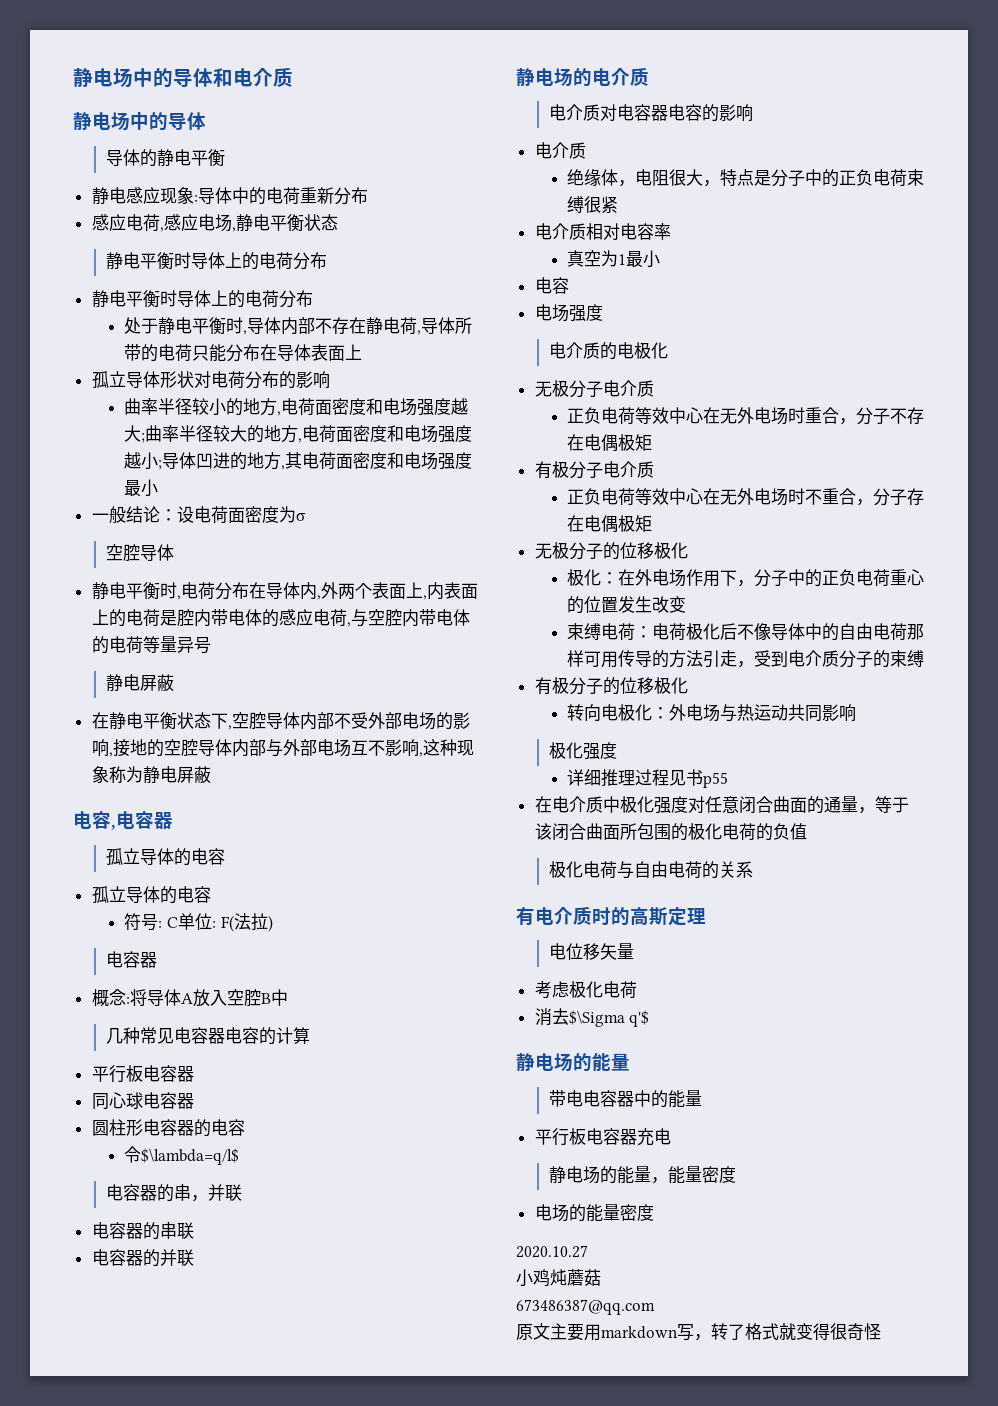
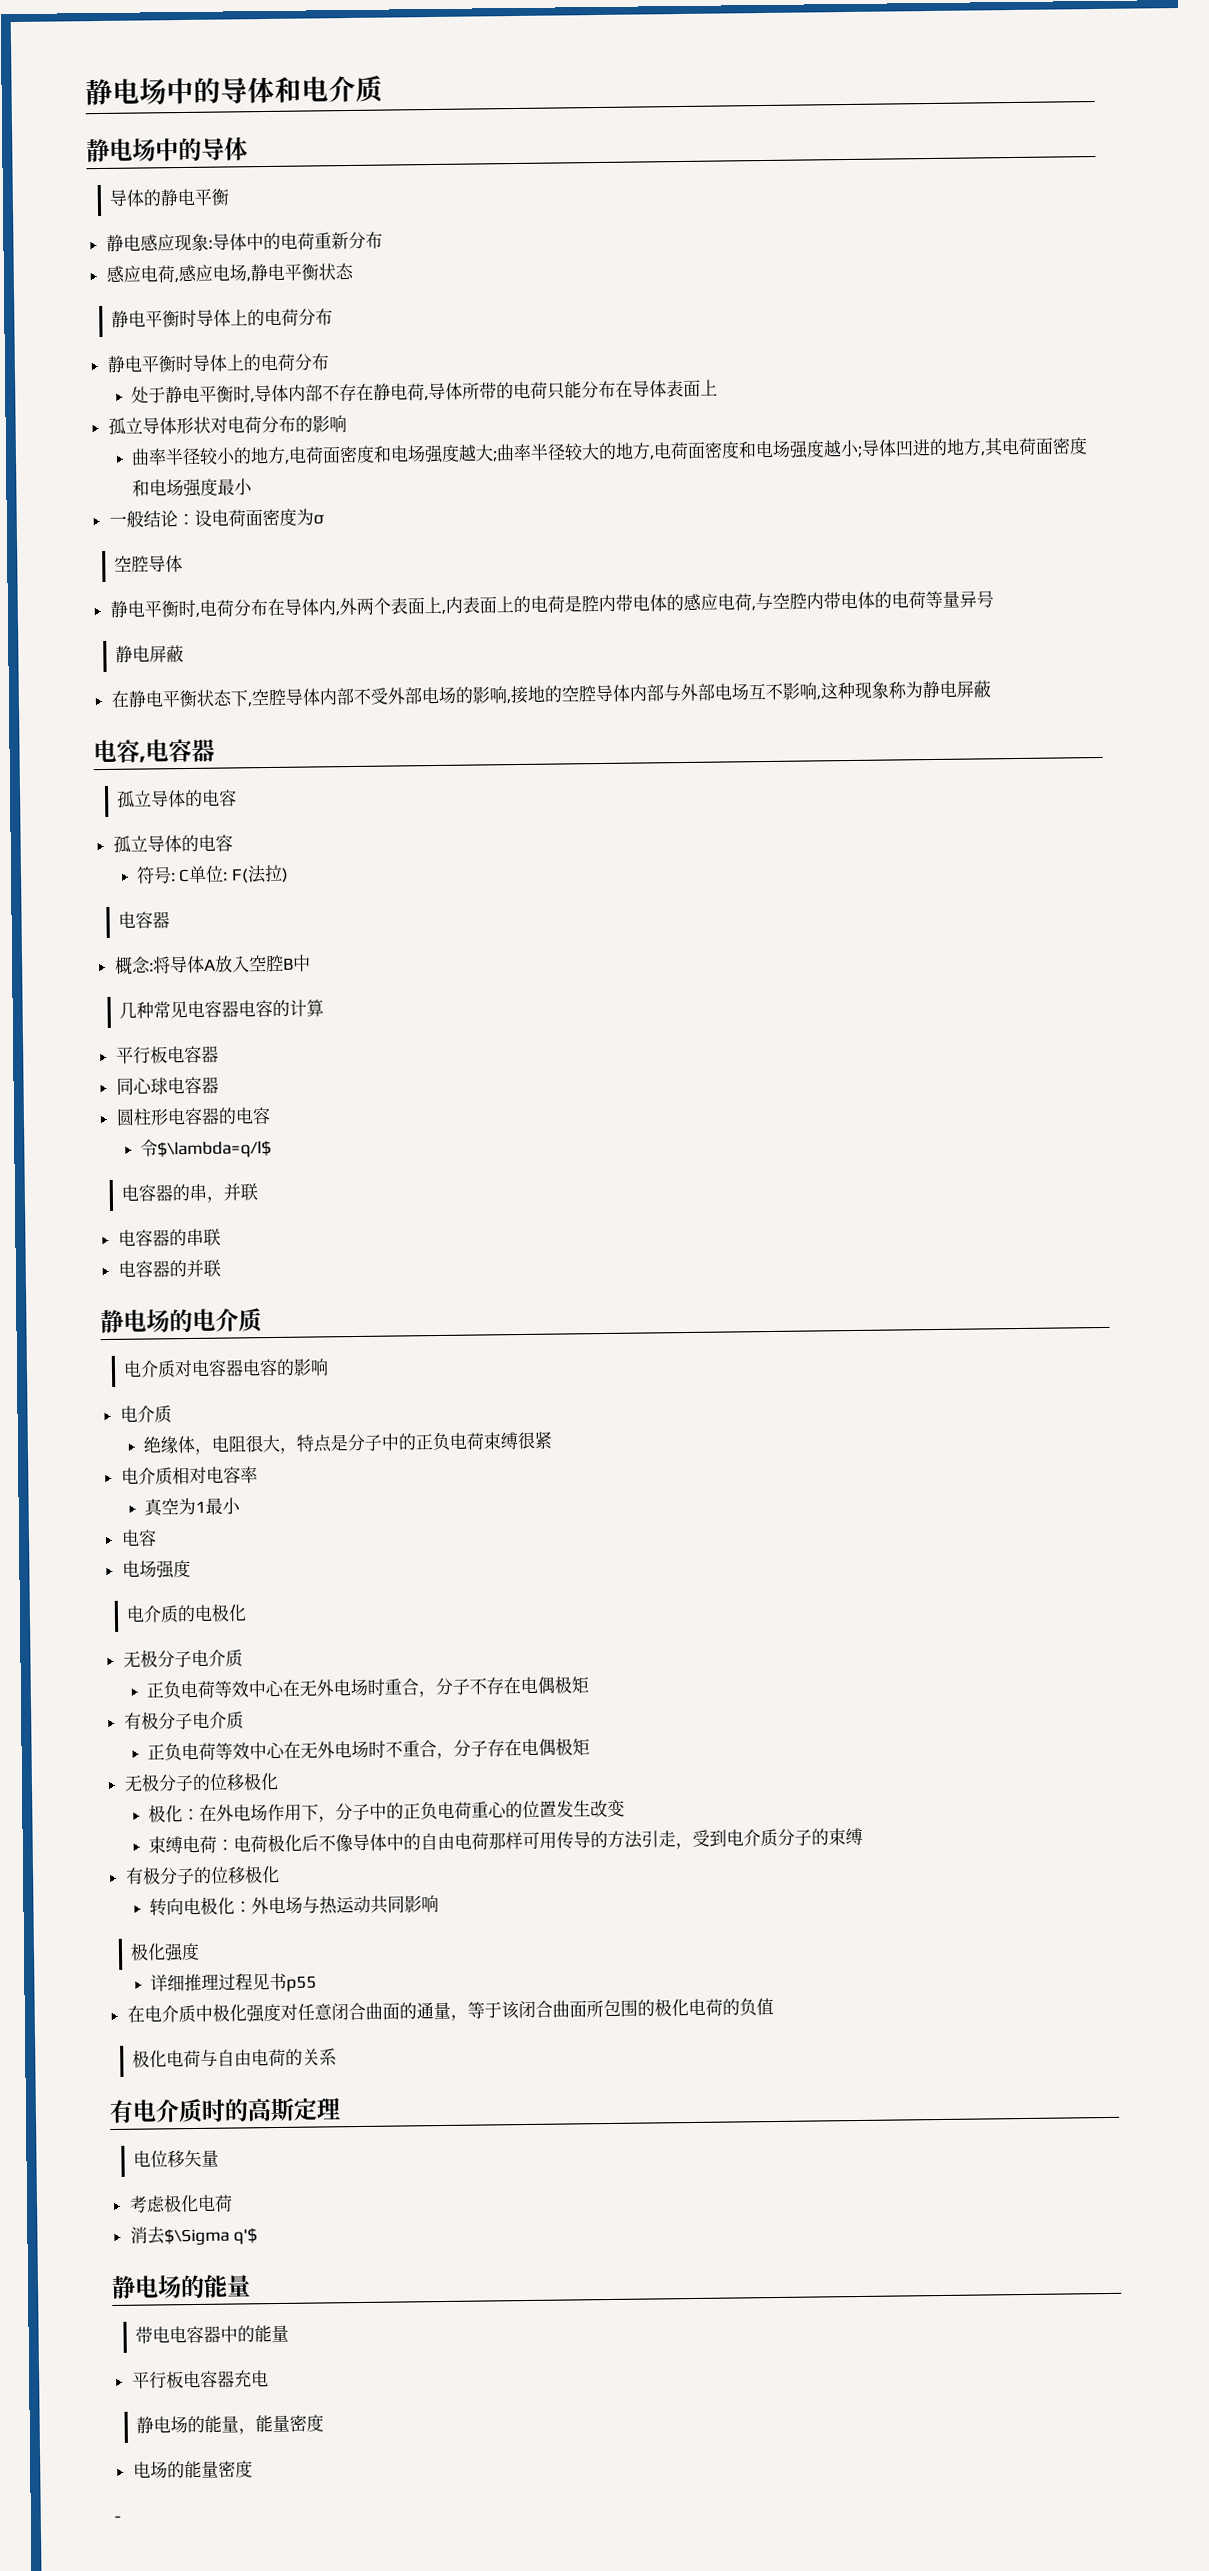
- 2020.10.27
- 小鸡炖蘑菇
- 673486387@qq.com
- 原文主要用markdown写，转了格式就变得很奇怪
+ -

